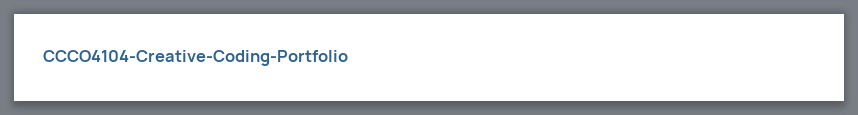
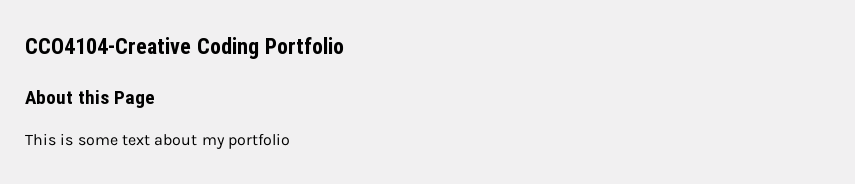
- CCCO4104-Creative-Coding-Portfolio
+ CCO4104-Creative Coding Portfolio
+ About this Page
+ This is some text about my portfolio

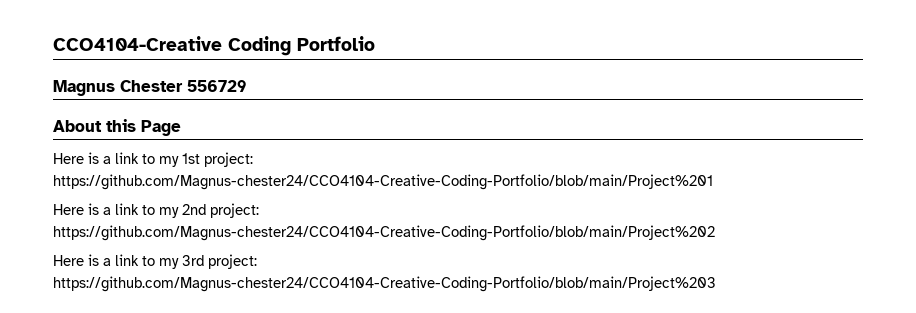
+ Magnus Chester 556729
- This is some text about my portfolio
+ Here is a link to my 1st project: https://github.com/Magnus-chester24/CCO4104-Creative-Coding-Portfolio/blob/main/Project%201
+ Here is a link to my 2nd project: https://github.com/Magnus-chester24/CCO4104-Creative-Coding-Portfolio/blob/main/Project%202
+ Here is a link to my 3rd project: https://github.com/Magnus-chester24/CCO4104-Creative-Coding-Portfolio/blob/main/Project%203

